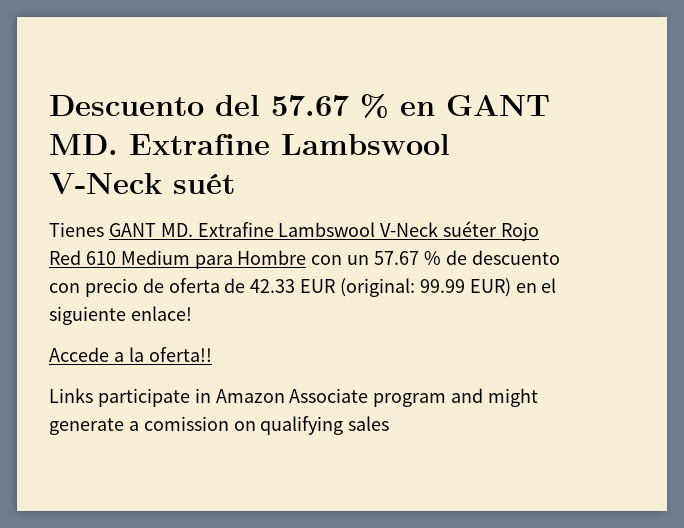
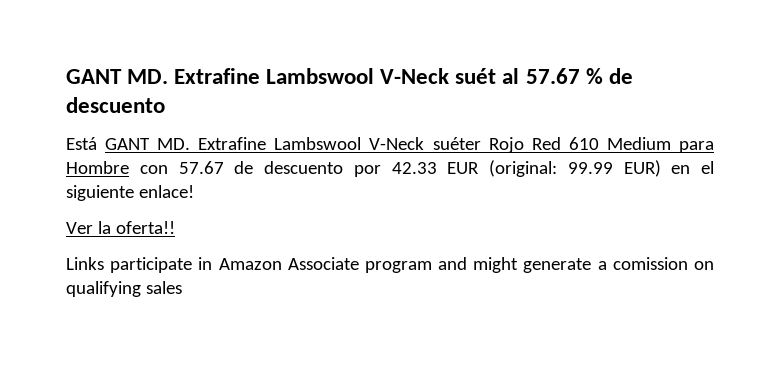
- Descuento del 57.67 % en GANT MD. Extrafine Lambswool V-Neck suét
- Tienes GANT MD. Extrafine Lambswool V-Neck suéter Rojo Red 610 Medium para Hombre con un 57.67 % de descuento con precio de oferta de 42.33 EUR (original: 99.99 EUR) en el siguiente enlace!
+ GANT MD. Extrafine Lambswool V-Neck suét al 57.67 % de descuento
+ Está GANT MD. Extrafine Lambswool V-Neck suéter Rojo Red 610 Medium para Hombre con 57.67 de descuento por 42.33 EUR (original: 99.99 EUR) en el siguiente enlace!
- Accede a la oferta!!
+ Ver la oferta!!

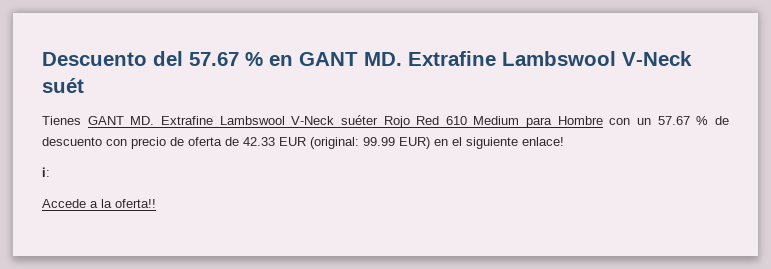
- GANT MD. Extrafine Lambswool V-Neck suét al 57.67 % de descuento
- Está GANT MD. Extrafine Lambswool V-Neck suéter Rojo Red 610 Medium para Hombre con 57.67 de descuento por 42.33 EUR (original: 99.99 EUR) en el siguiente enlace!
+ Descuento del 57.67 % en GANT MD. Extrafine Lambswool V-Neck suét
+ Tienes GANT MD. Extrafine Lambswool V-Neck suéter Rojo Red 610 Medium para Hombre con un 57.67 % de descuento con precio de oferta de 42.33 EUR (original: 99.99 EUR) en el siguiente enlace!
- Ver la oferta!!
+ ℹ:
+ Accede a la oferta!!
- Links participate in Amazon Associate program and might generate a comission on qualifying sales

